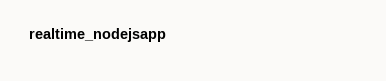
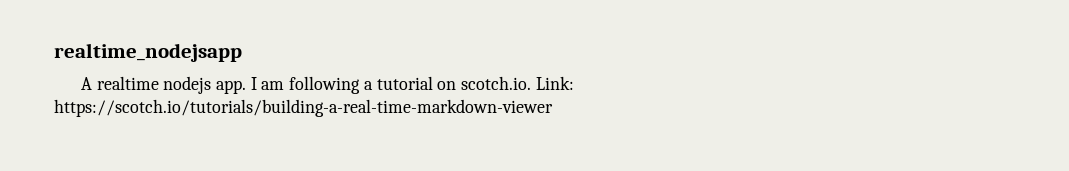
+ A realtime nodejs app. I am following a tutorial on scotch.io. Link: https://scotch.io/tutorials/building-a-real-time-markdown-viewer

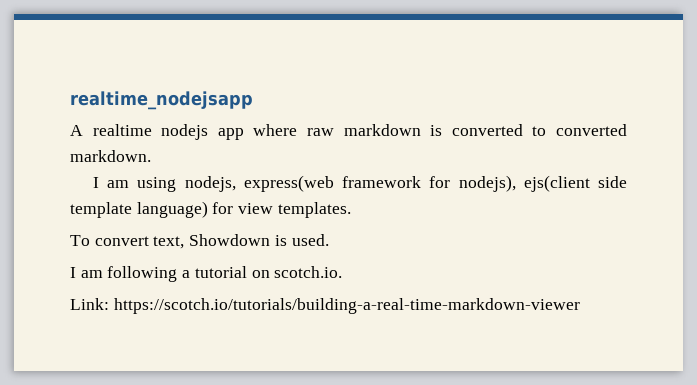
- A realtime nodejs app. I am following a tutorial on scotch.io. Link: https://scotch.io/tutorials/building-a-real-time-markdown-viewer
+ A realtime nodejs app where raw markdown is converted to converted markdown.
+ I am using nodejs, express(web framework for nodejs), ejs(client side template language) for view templates.
+ To convert text, Showdown is used.
+ I am following a tutorial on scotch.io.
+ Link: https://scotch.io/tutorials/building-a-real-time-markdown-viewer

